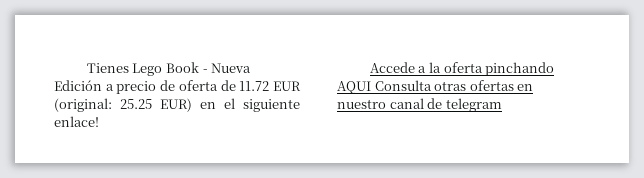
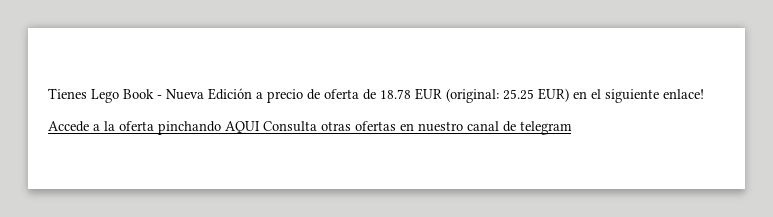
- Tienes Lego Book - Nueva Edición a precio de oferta de 11.72 EUR (original: 25.25 EUR) en el siguiente enlace!
+ Tienes Lego Book - Nueva Edición a precio de oferta de 18.78 EUR (original: 25.25 EUR) en el siguiente enlace!

